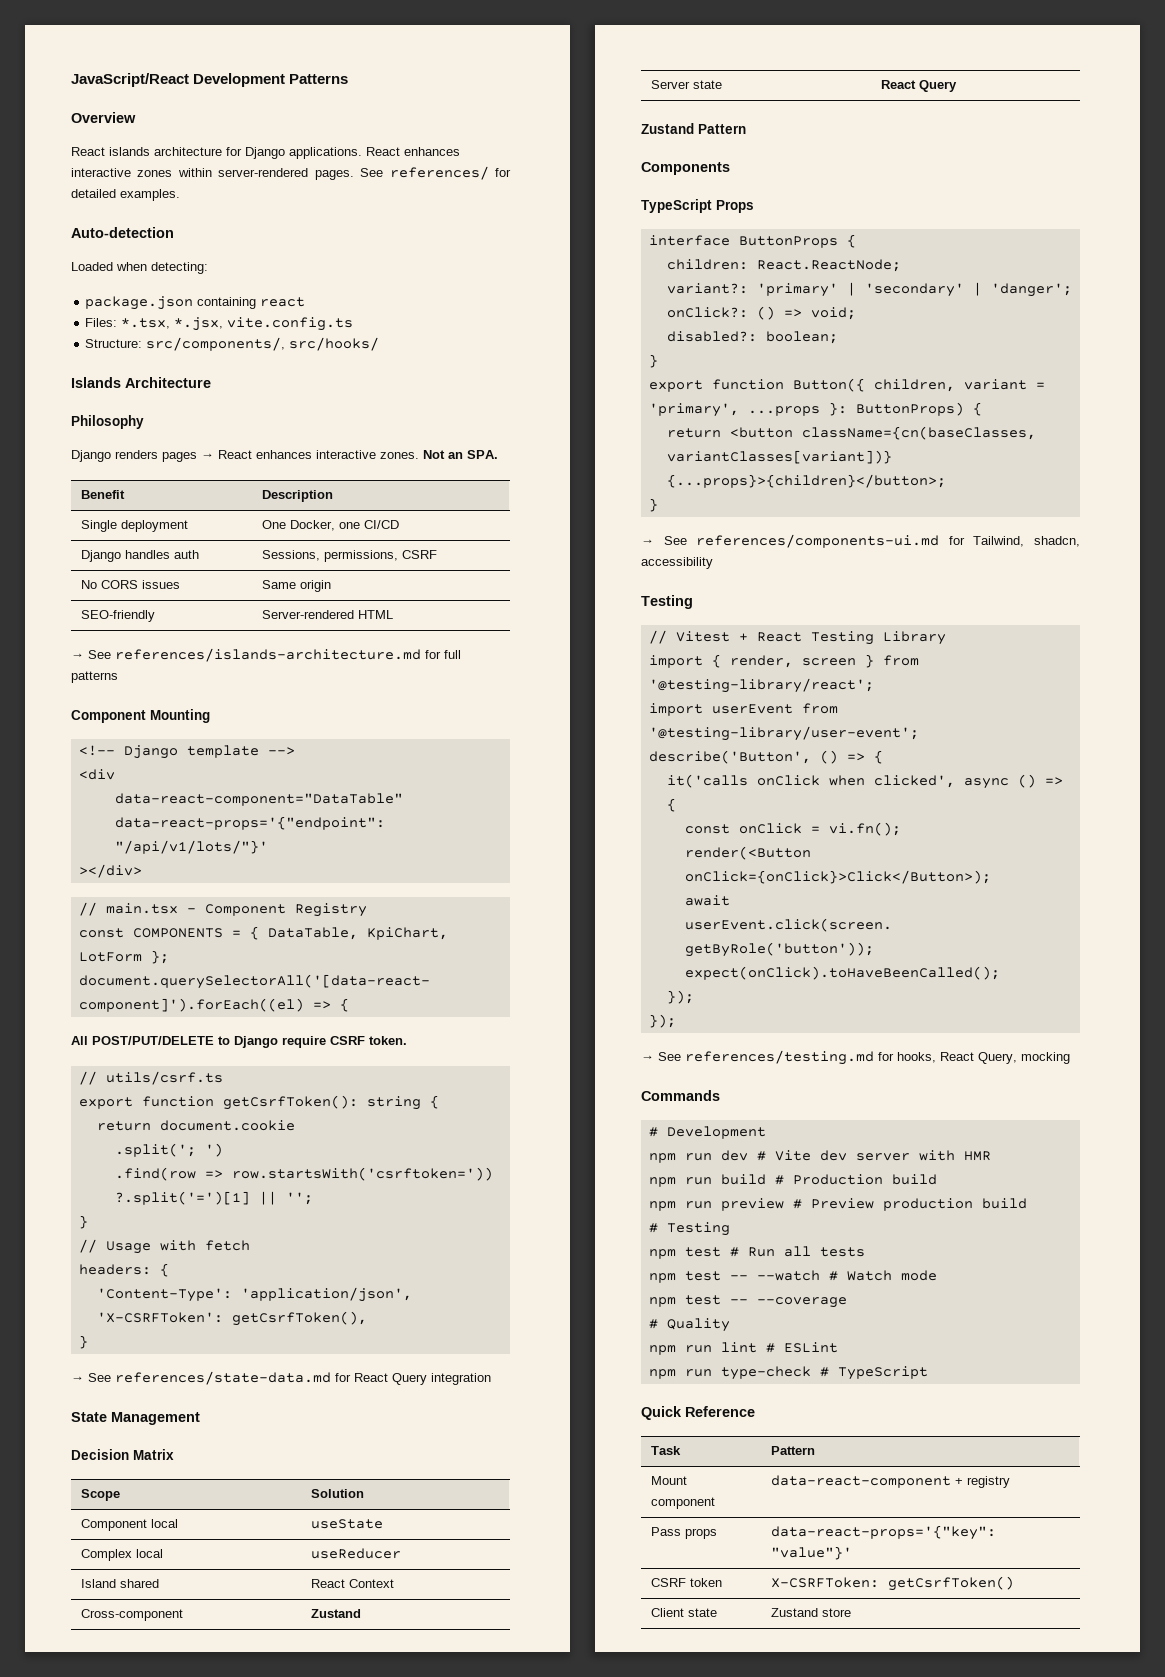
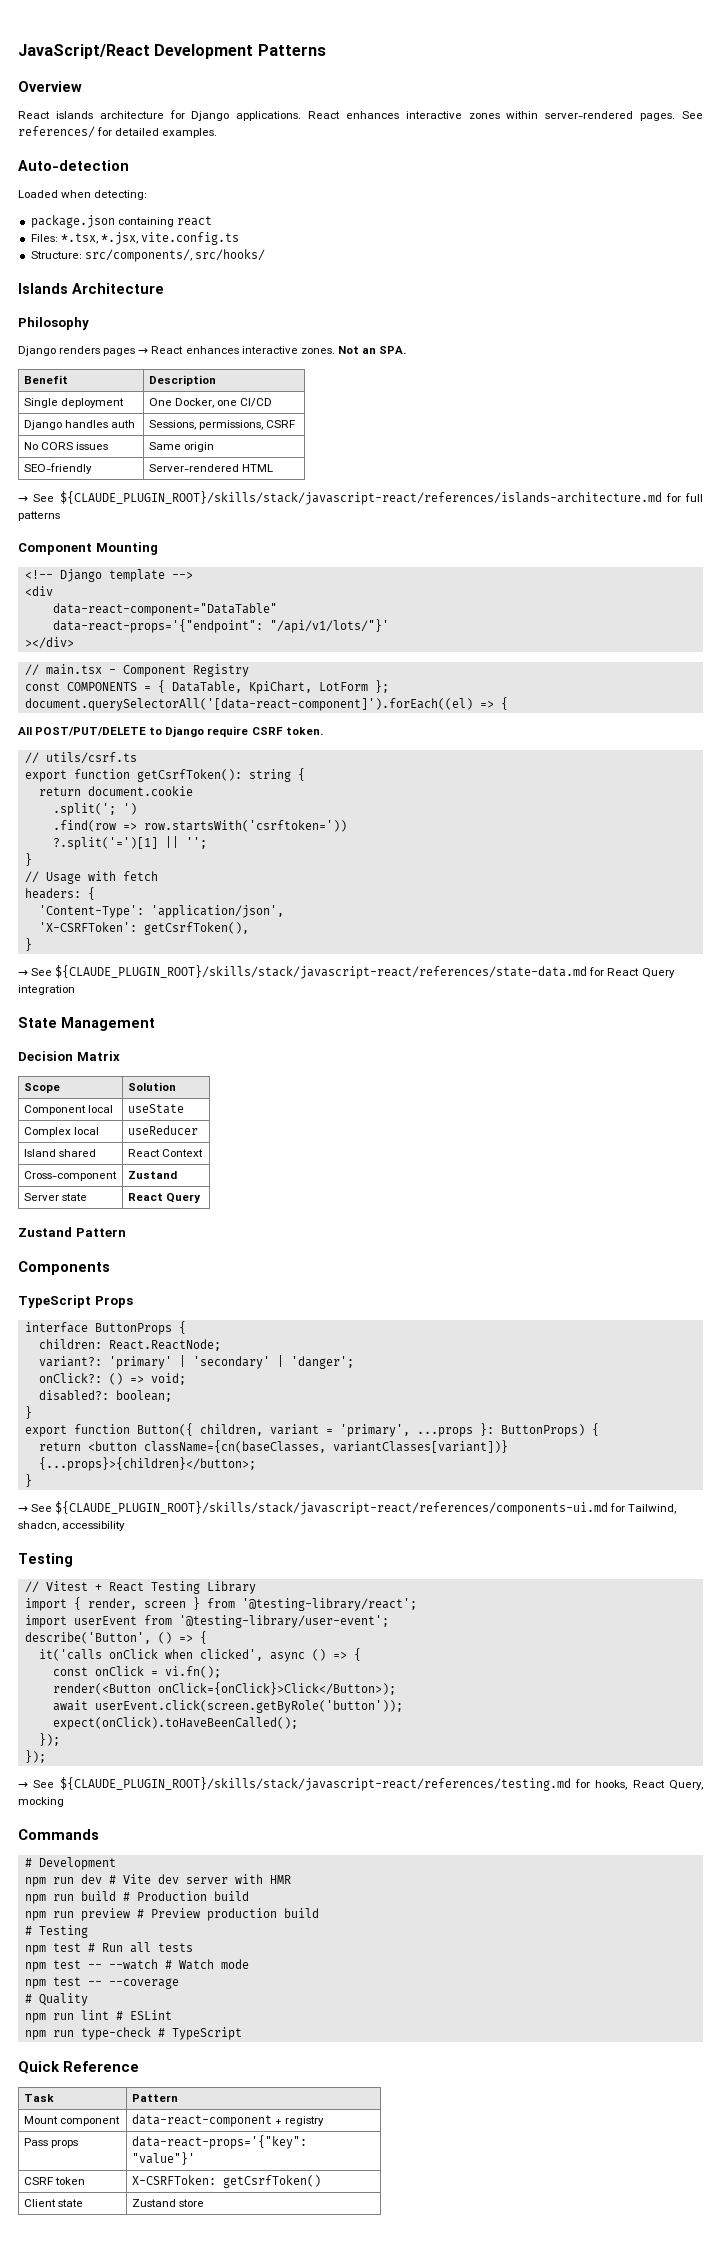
- → See references/islands-architecture.md for full patterns
+ → See ${CLAUDE_PLUGIN_ROOT}/skills/stack/javascript-react/references/islands-architecture.md for full patterns
- → See references/state-data.md for React Query integration
+ → See ${CLAUDE_PLUGIN_ROOT}/skills/stack/javascript-react/references/state-data.md for React Query integration
- → See references/components-ui.md for Tailwind, shadcn, accessibility
+ → See ${CLAUDE_PLUGIN_ROOT}/skills/stack/javascript-react/references/components-ui.md for Tailwind, shadcn, accessibility
- → See references/testing.md for hooks, React Query, mocking
+ → See ${CLAUDE_PLUGIN_ROOT}/skills/stack/javascript-react/references/testing.md for hooks, React Query, mocking

